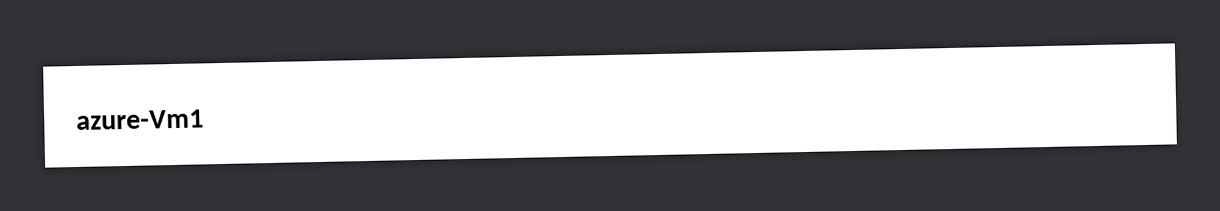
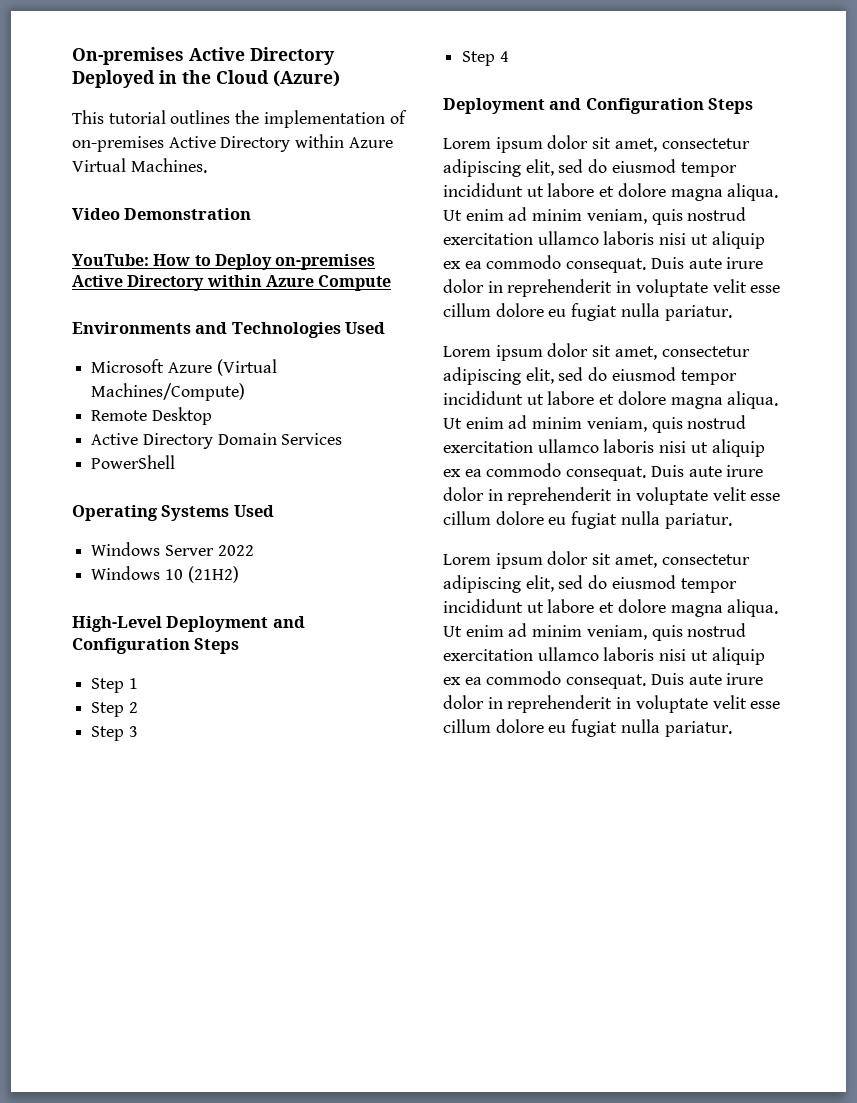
- azure-Vm1
+ On-premises Active Directory Deployed in the Cloud (Azure)
+ This tutorial outlines the implementation of on-premises Active Directory within Azure Virtual Machines.
+ Video Demonstration
+ YouTube: How to Deploy on-premises Active Directory within Azure Compute
+ Environments and Technologies Used
+ Microsoft Azure (Virtual Machines/Compute)
+ Remote Desktop
+ Active Directory Domain Services
+ PowerShell
+ Operating Systems Used
+ Windows Server 2022
+ Windows 10 (21H2)
+ High-Level Deployment and Configuration Steps
+ Step 1
+ Step 2
+ Step 3
+ Step 4
+ Deployment and Configuration Steps
+ Lorem ipsum dolor sit amet, consectetur adipiscing elit, sed do eiusmod tempor incididunt ut labore et dolore magna aliqua. Ut enim ad minim veniam, quis nostrud exercitation ullamco laboris nisi ut aliquip ex ea commodo consequat. Duis aute irure dolor in reprehenderit in voluptate velit esse cillum dolore eu fugiat nulla pariatur.
+ Lorem ipsum dolor sit amet, consectetur adipiscing elit, sed do eiusmod tempor incididunt ut labore et dolore magna aliqua. Ut enim ad minim veniam, quis nostrud exercitation ullamco laboris nisi ut aliquip ex ea commodo consequat. Duis aute irure dolor in reprehenderit in voluptate velit esse cillum dolore eu fugiat nulla pariatur.
+ Lorem ipsum dolor sit amet, consectetur adipiscing elit, sed do eiusmod tempor incididunt ut labore et dolore magna aliqua. Ut enim ad minim veniam, quis nostrud exercitation ullamco laboris nisi ut aliquip ex ea commodo consequat. Duis aute irure dolor in reprehenderit in voluptate velit esse cillum dolore eu fugiat nulla pariatur.

